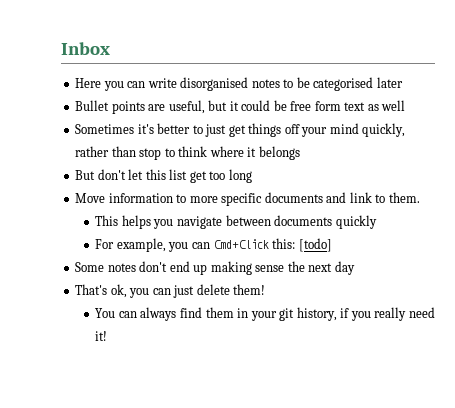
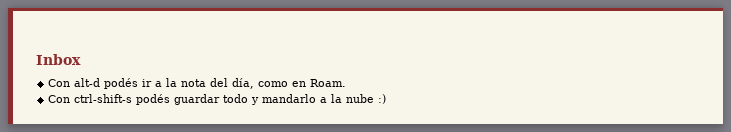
- Here you can write disorganised notes to be categorised later
- Bullet points are useful, but it could be free form text as well
- Sometimes it's better to just get things off your mind quickly, rather than stop to think where it belongs
- But don't let this list get too long
- Move information to more specific documents and link to them.
- This helps you navigate between documents quickly
- For example, you can Cmd+Click this: [todo]
- Some notes don't end up making sense the next day
- That's ok, you can just delete them!
- You can always find them in your git history, if you really need it!
+ Con alt-d podés ir a la nota del día, como en Roam.
+ Con ctrl-shift-s podés guardar todo y mandarlo a la nube :)

